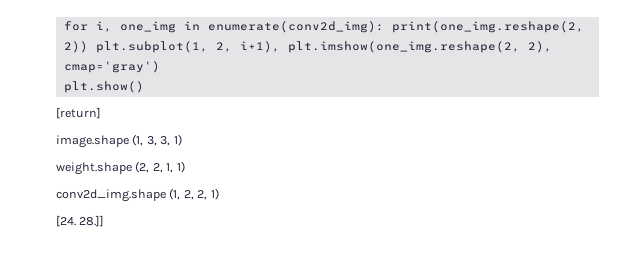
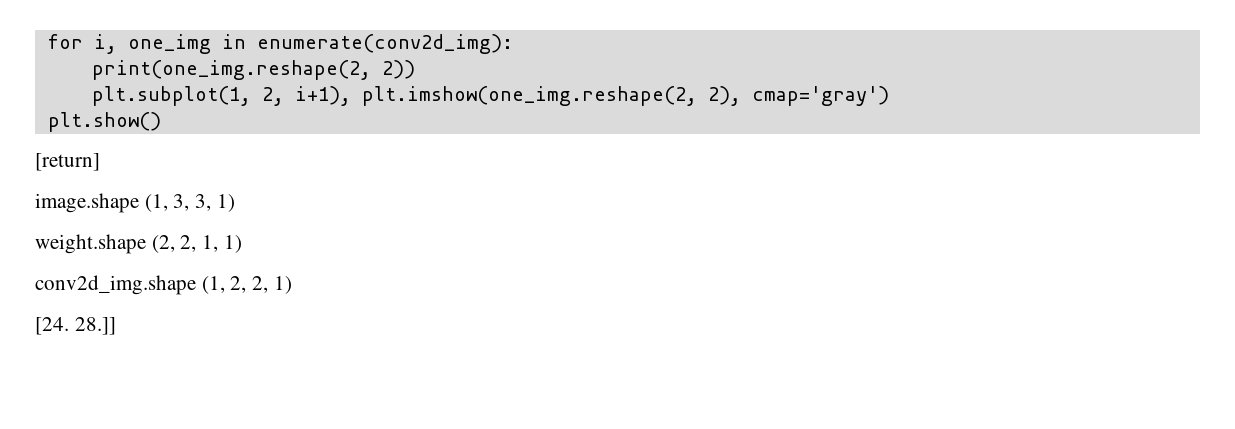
- for i, one_img in enumerate(conv2d_img): print(one_img.reshape(2, 2)) plt.subplot(1, 2, i+1), plt.imshow(one_img.reshape(2, 2), cmap='gray')
+ for i, one_img in enumerate(conv2d_img):
+ print(one_img.reshape(2, 2))
+ plt.subplot(1, 2, i+1), plt.imshow(one_img.reshape(2, 2), cmap='gray')

